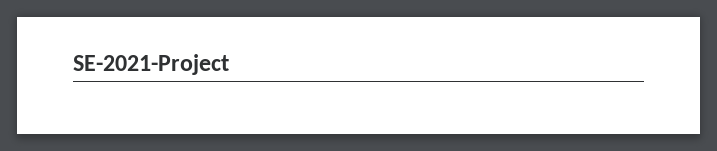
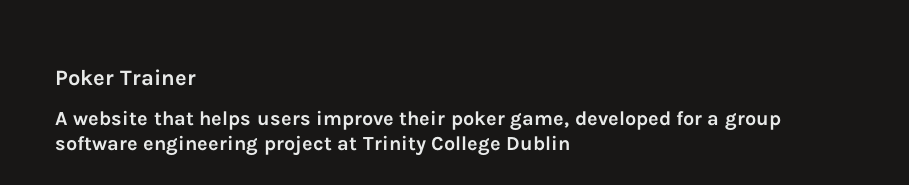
- SE-2021-Project
+ Poker Trainer
+ A website that helps users improve their poker game, developed for a group software engineering project at Trinity College Dublin

